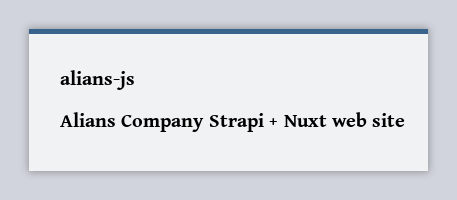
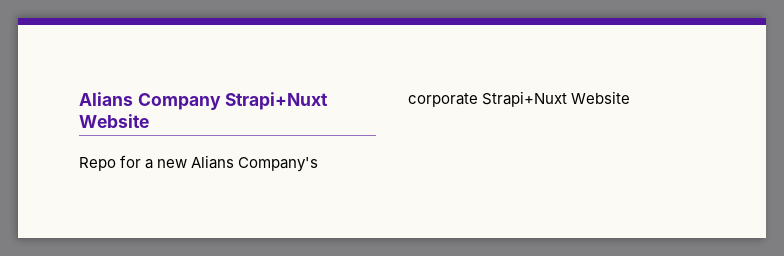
- alians-js
- Alians Company Strapi + Nuxt web site
+ Alians Company Strapi+Nuxt Website
+ Repo for a new Alians Company's corporate Strapi+Nuxt Website

